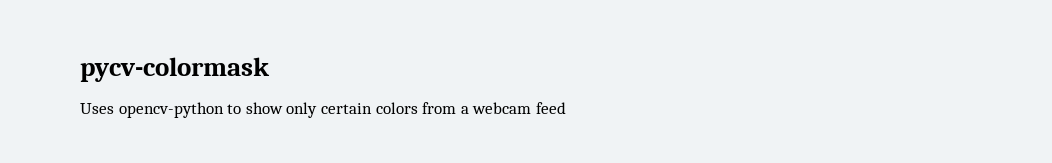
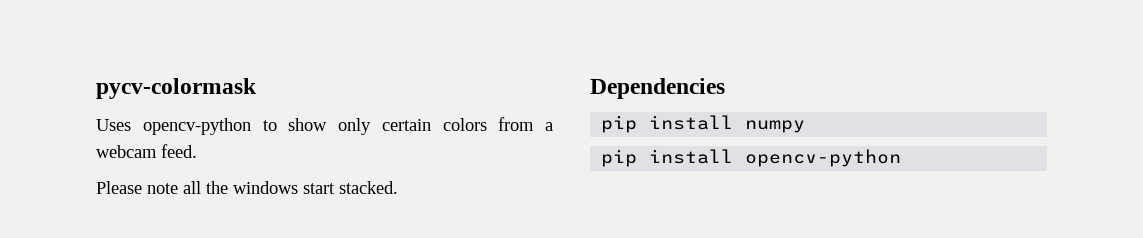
- Uses opencv-python to show only certain colors from a webcam feed
+ Uses opencv-python to show only certain colors from a webcam feed.
+ Please note all the windows start stacked.
+ Dependencies
+ pip install numpy
+ pip install opencv-python

